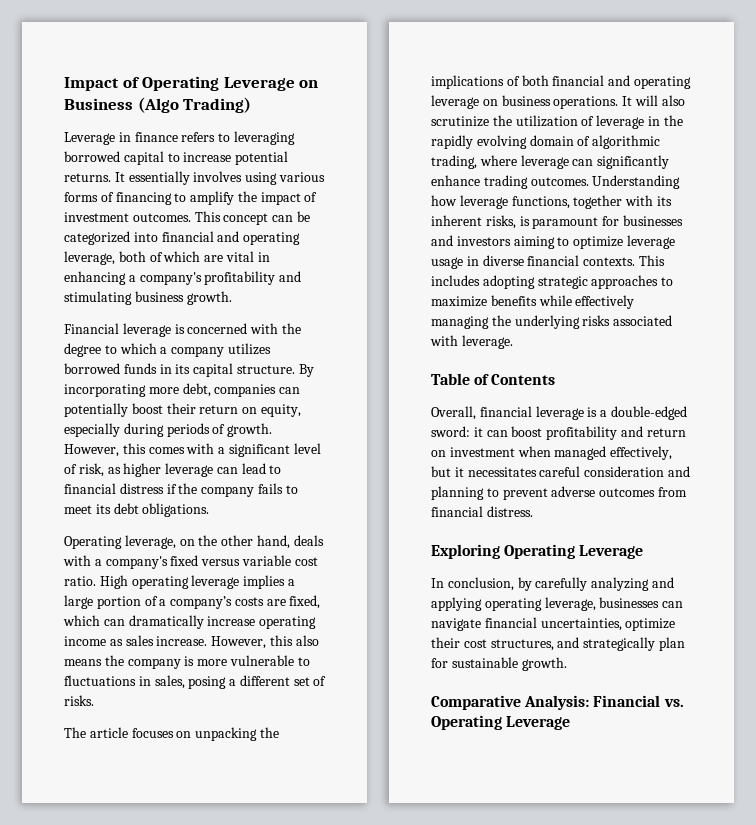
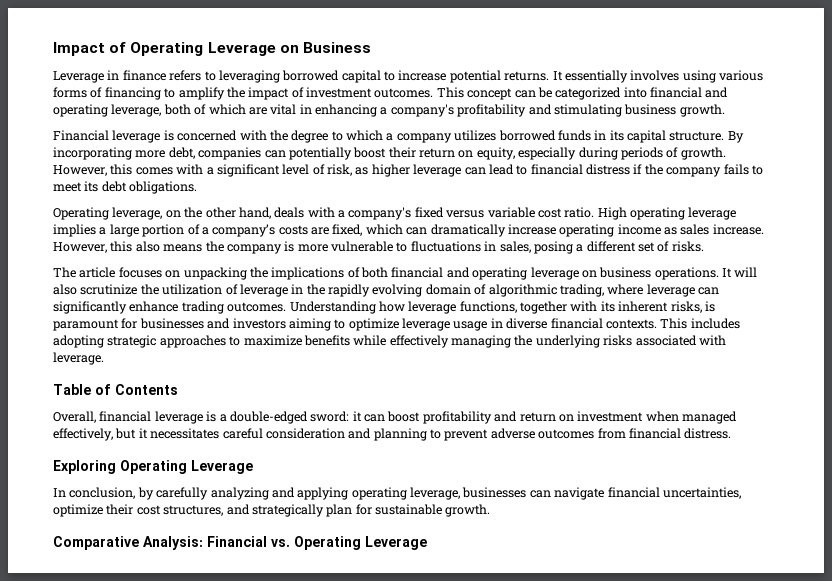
- Impact of Operating Leverage on Business (Algo Trading)
+ Impact of Operating Leverage on Business

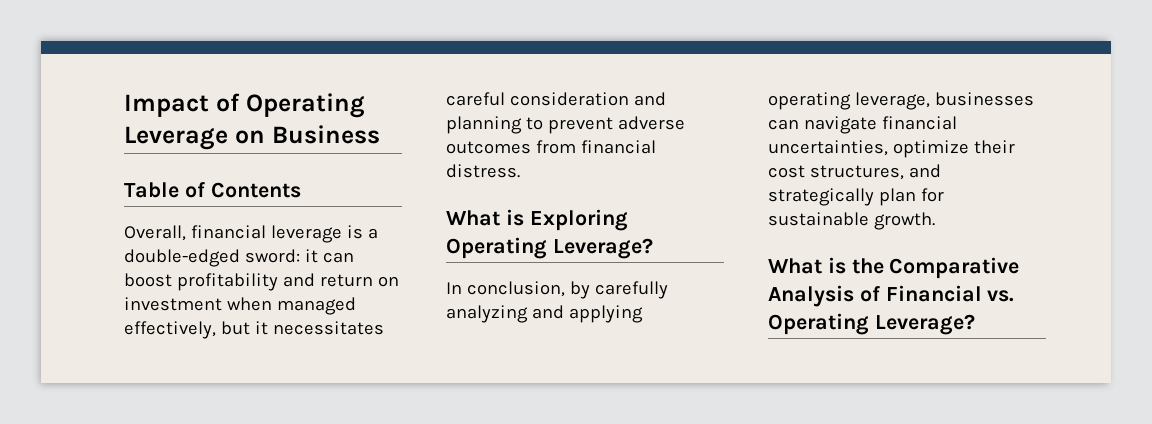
- Leverage in finance refers to leveraging borrowed capital to increase potential returns. It essentially involves using various forms of financing to amplify the impact of investment outcomes. This concept can be categorized into financial and operating leverage, both of which are vital in enhancing a company's profitability and stimulating business growth.
- Financial leverage is concerned with the degree to which a company utilizes borrowed funds in its capital structure. By incorporating more debt, companies can potentially boost their return on equity, especially during periods of growth. However, this comes with a significant level of risk, as higher leverage can lead to financial distress if the company fails to meet its debt obligations.
- Operating leverage, on the other hand, deals with a company's fixed versus variable cost ratio. High operating leverage implies a large portion of a company’s costs are fixed, which can dramatically increase operating income as sales increase. However, this also means the company is more vulnerable to fluctuations in sales, posing a different set of risks.
- The article focuses on unpacking the implications of both financial and operating leverage on business operations. It will also scrutinize the utilization of leverage in the rapidly evolving domain of algorithmic trading, where leverage can significantly enhance trading outcomes. Understanding how leverage functions, together with its inherent risks, is paramount for businesses and investors aiming to optimize leverage usage in diverse financial contexts. This includes adopting strategic approaches to maximize benefits while effectively managing the underlying risks associated with leverage.
- Exploring Operating Leverage
+ What is Exploring Operating Leverage?
- Comparative Analysis: Financial vs. Operating Leverage
+ What is the Comparative Analysis of Financial vs. Operating Leverage?

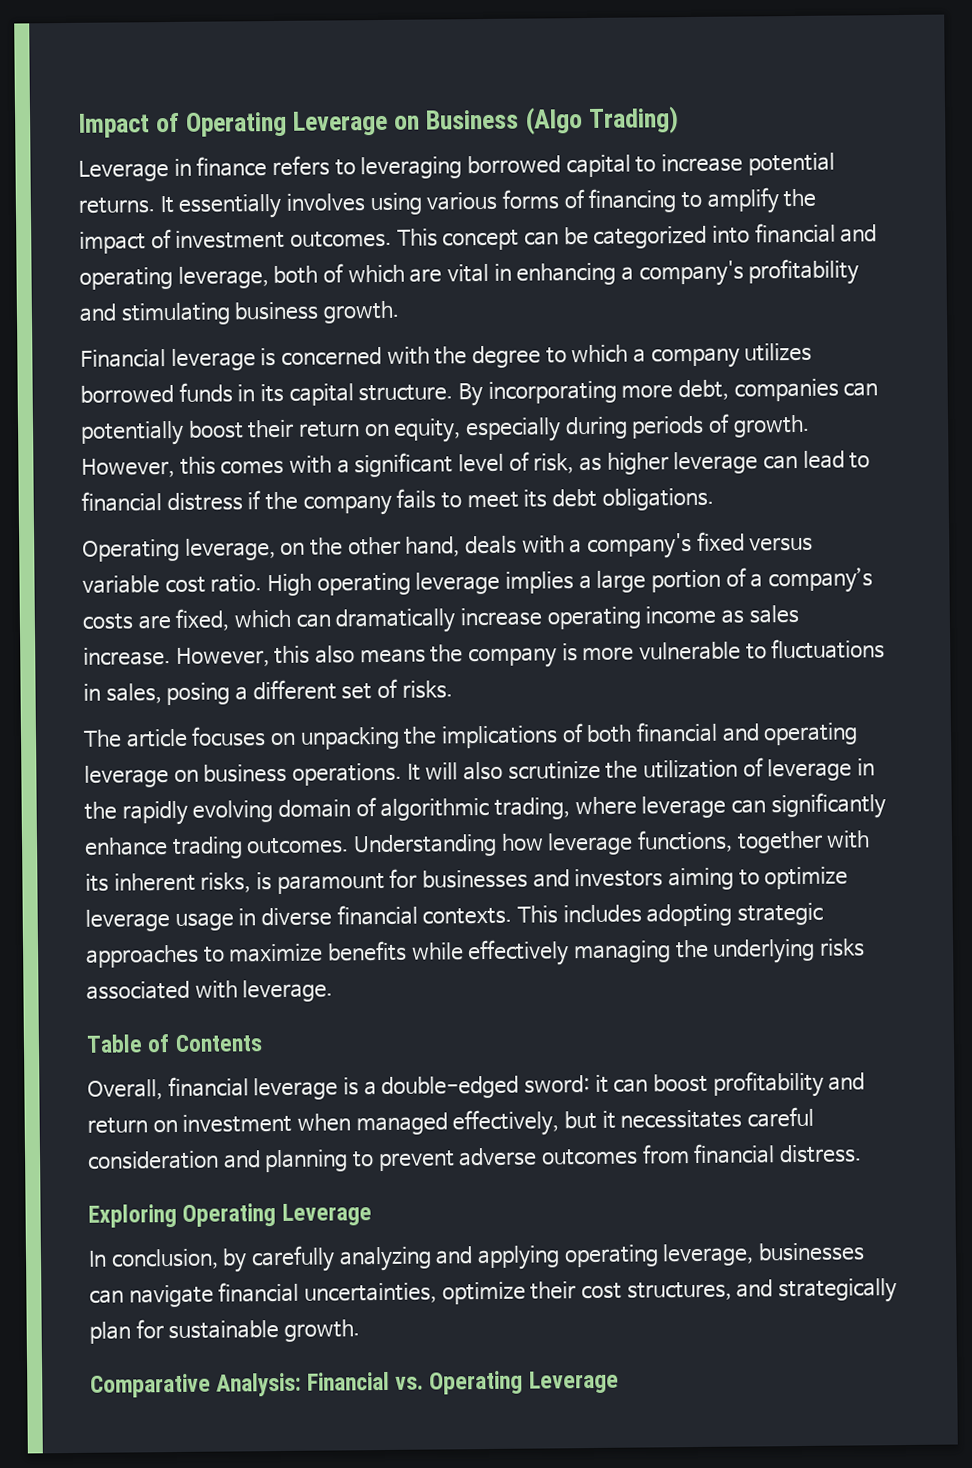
- Impact of Operating Leverage on Business
+ Impact of Operating Leverage on Business (Algo Trading)
+ Leverage in finance refers to leveraging borrowed capital to increase potential returns. It essentially involves using various forms of financing to amplify the impact of investment outcomes. This concept can be categorized into financial and operating leverage, both of which are vital in enhancing a company's profitability and stimulating business growth.
+ Financial leverage is concerned with the degree to which a company utilizes borrowed funds in its capital structure. By incorporating more debt, companies can potentially boost their return on equity, especially during periods of growth. However, this comes with a significant level of risk, as higher leverage can lead to financial distress if the company fails to meet its debt obligations.
+ Operating leverage, on the other hand, deals with a company's fixed versus variable cost ratio. High operating leverage implies a large portion of a company’s costs are fixed, which can dramatically increase operating income as sales increase. However, this also means the company is more vulnerable to fluctuations in sales, posing a different set of risks.
+ The article focuses on unpacking the implications of both financial and operating leverage on business operations. It will also scrutinize the utilization of leverage in the rapidly evolving domain of algorithmic trading, where leverage can significantly enhance trading outcomes. Understanding how leverage functions, together with its inherent risks, is paramount for businesses and investors aiming to optimize leverage usage in diverse financial contexts. This includes adopting strategic approaches to maximize benefits while effectively managing the underlying risks associated with leverage.
- What is Exploring Operating Leverage?
+ Exploring Operating Leverage
- What is the Comparative Analysis of Financial vs. Operating Leverage?
+ Comparative Analysis: Financial vs. Operating Leverage

